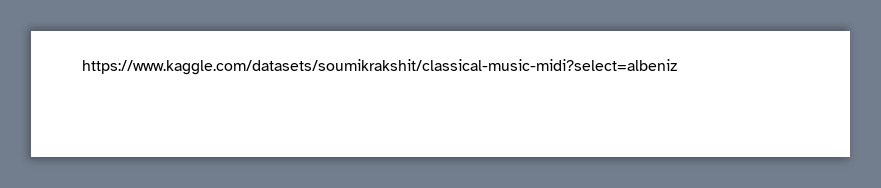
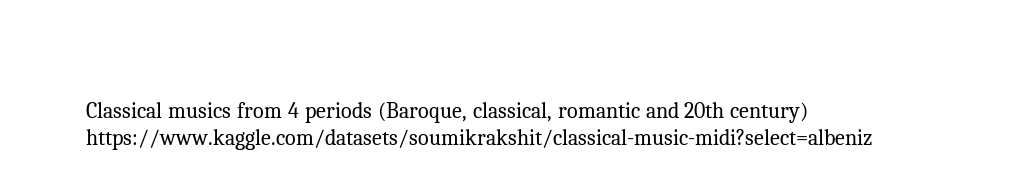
- https://www.kaggle.com/datasets/soumikrakshit/classical-music-midi?select=albeniz
+ Classical musics from 4 periods (Baroque, classical, romantic and 20th century) https://www.kaggle.com/datasets/soumikrakshit/classical-music-midi?select=albeniz

